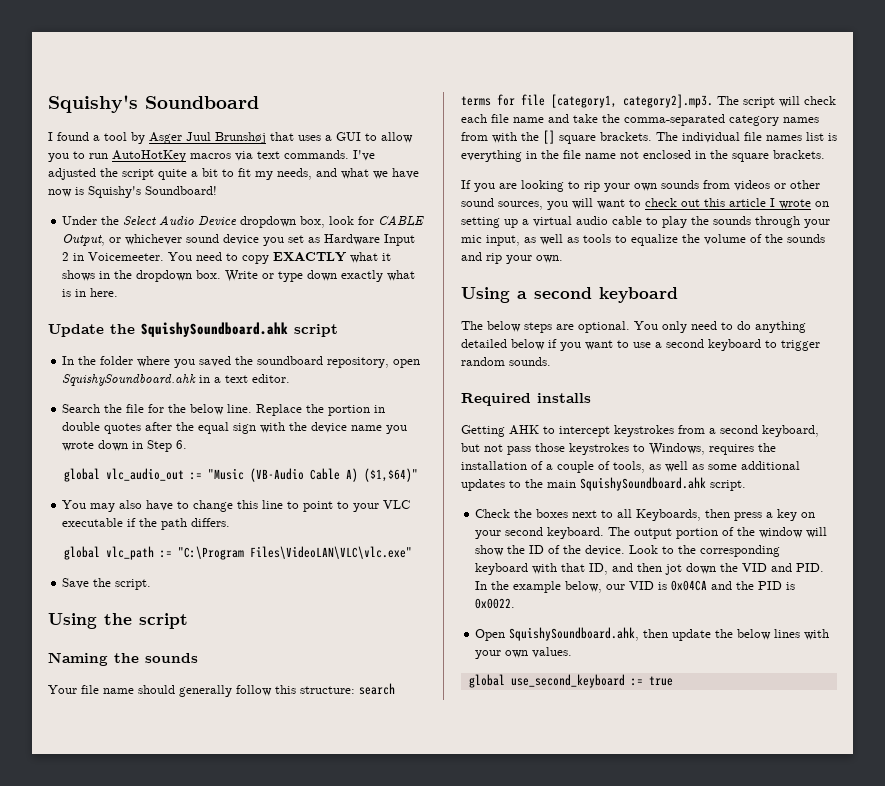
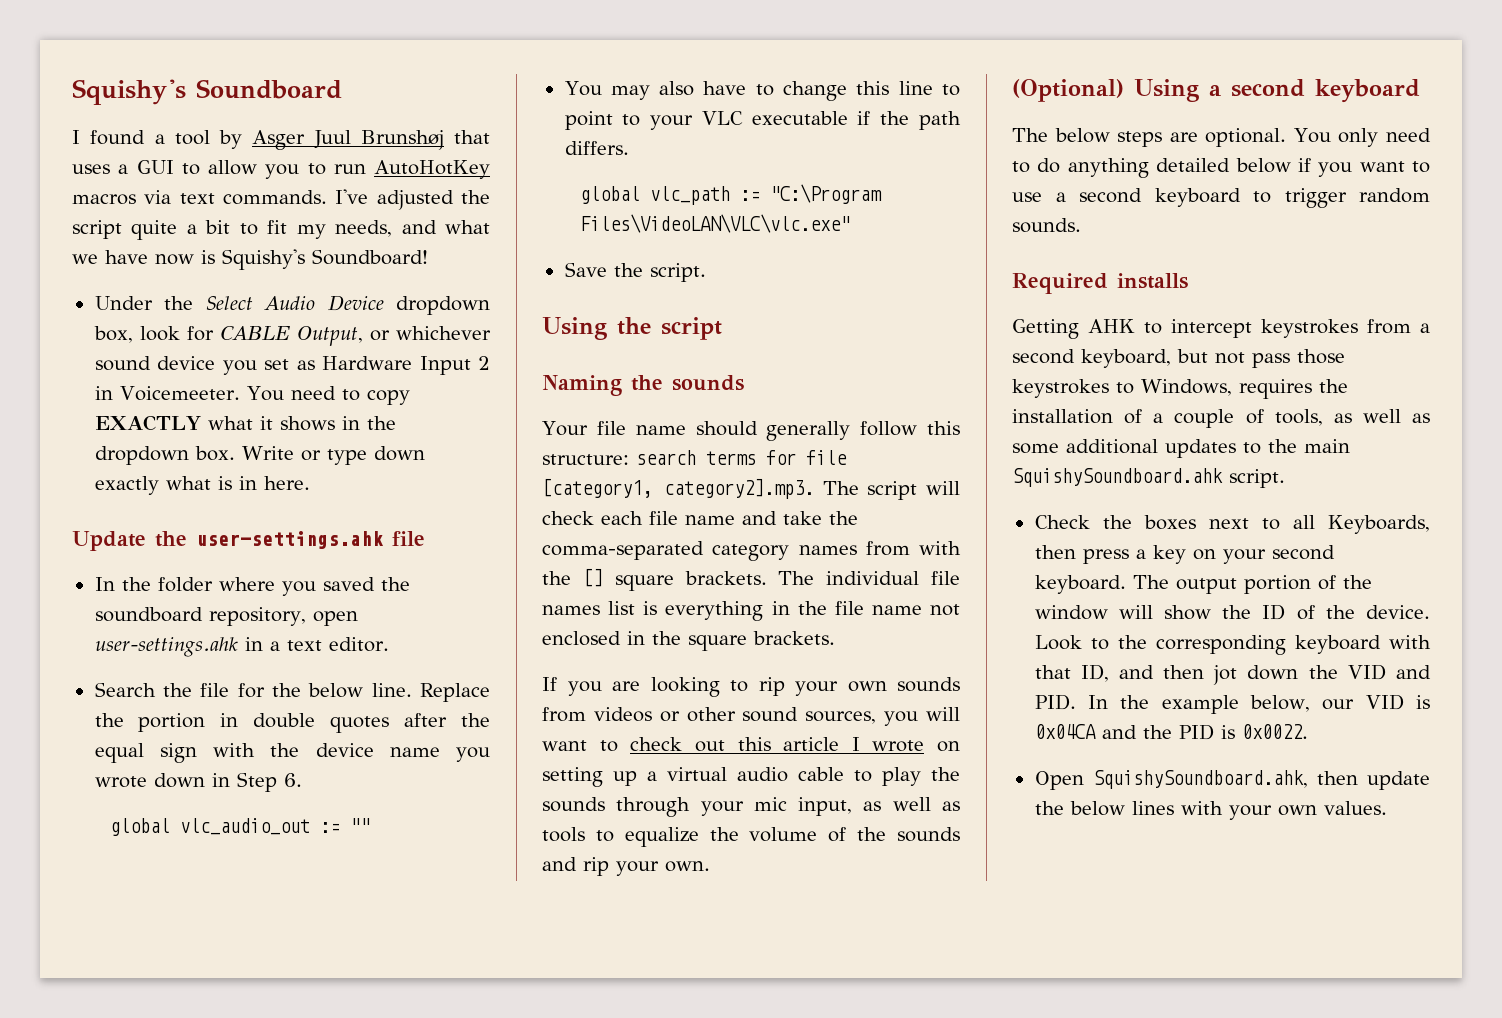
- Update the SquishySoundboard.ahk script
+ Update the user-settings.ahk file
- In the folder where you saved the soundboard repository, open SquishySoundboard.ahk in a text editor.
+ In the folder where you saved the soundboard repository, open user-settings.ahk in a text editor.
- global vlc_audio_out := "Music (VB-Audio Cable A) ($1,$64)"
+ global vlc_audio_out := ""
- Using a second keyboard
+ (Optional) Using a second keyboard
- global use_second_keyboard := true

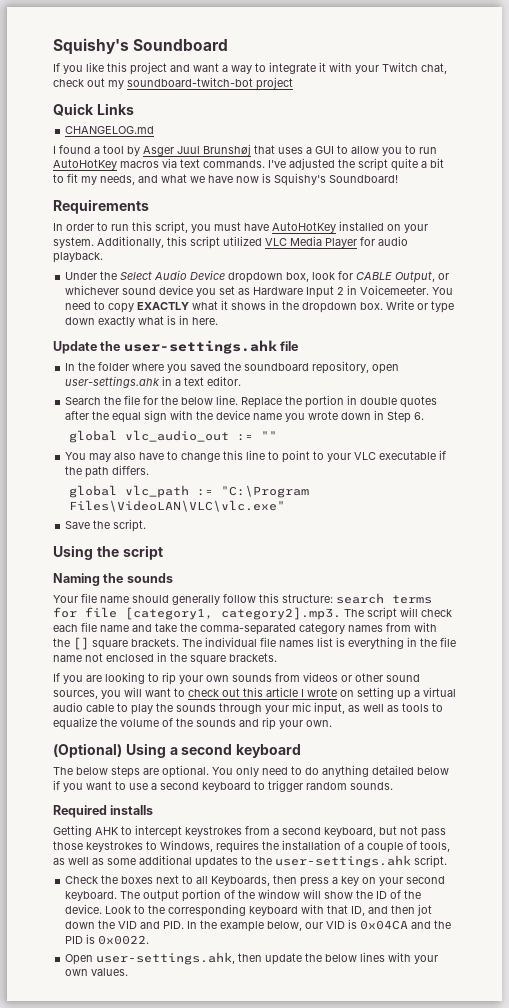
+ If you like this project and want a way to integrate it with your Twitch chat, check out my soundboard-twitch-bot project
+ Quick Links
+ CHANGELOG.md
+ Requirements
+ In order to run this script, you must have AutoHotKey installed on your system. Additionally, this script utilized VLC Media Player for audio playback.
- Getting AHK to intercept keystrokes from a second keyboard, but not pass those keystrokes to Windows, requires the installation of a couple of tools, as well as some additional updates to the main SquishySoundboard.ahk script.
+ Getting AHK to intercept keystrokes from a second keyboard, but not pass those keystrokes to Windows, requires the installation of a couple of tools, as well as some additional updates to the user-settings.ahk script.
- Open SquishySoundboard.ahk, then update the below lines with your own values.
+ Open user-settings.ahk, then update the below lines with your own values.

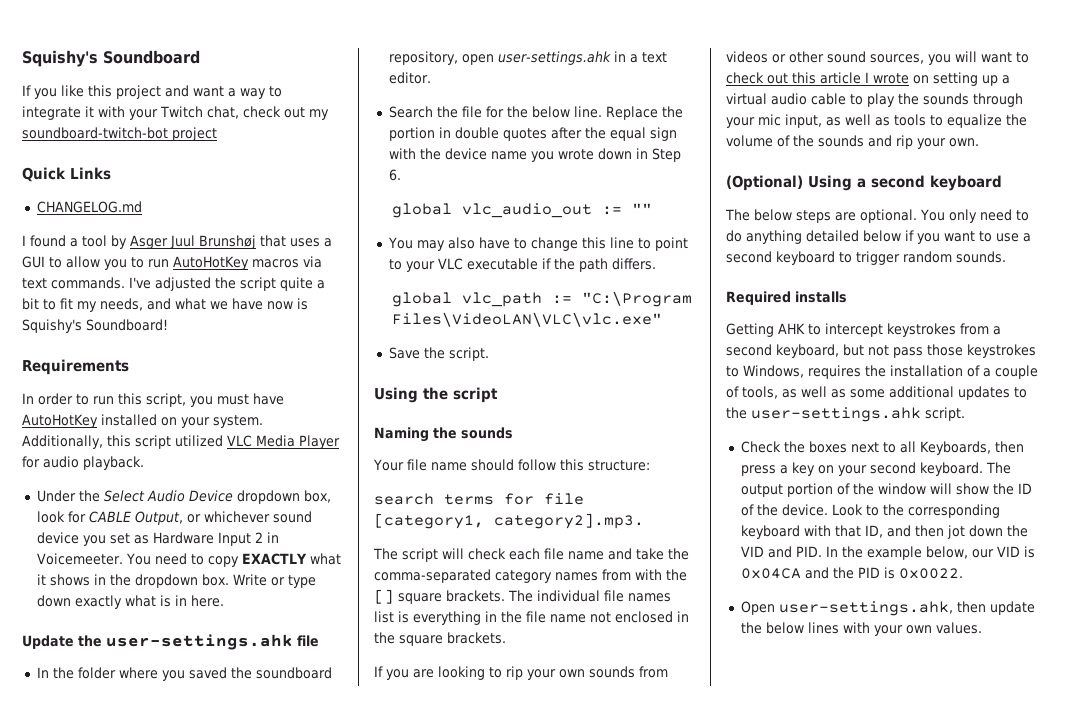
- Your file name should generally follow this structure: search terms for file [category1, category2].mp3. The script will check each file name and take the comma-separated category names from with the [] square brackets.
+ Your file name should follow this structure:
+ search terms for file [category1, category2].mp3.
+ The script will check each file name and take the comma-separated category names from with the [] square brackets.

